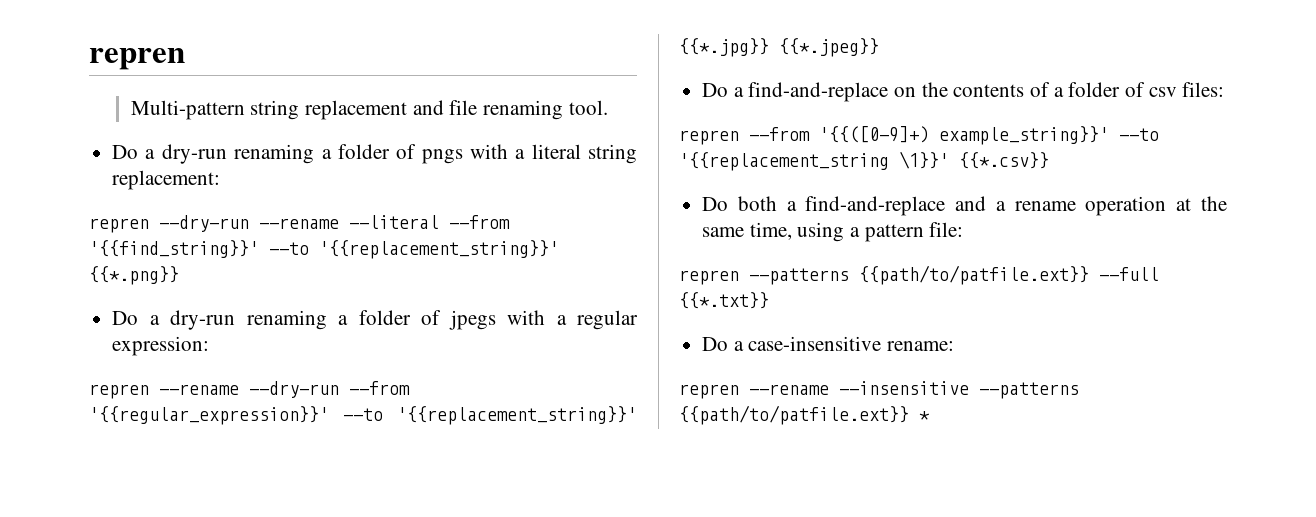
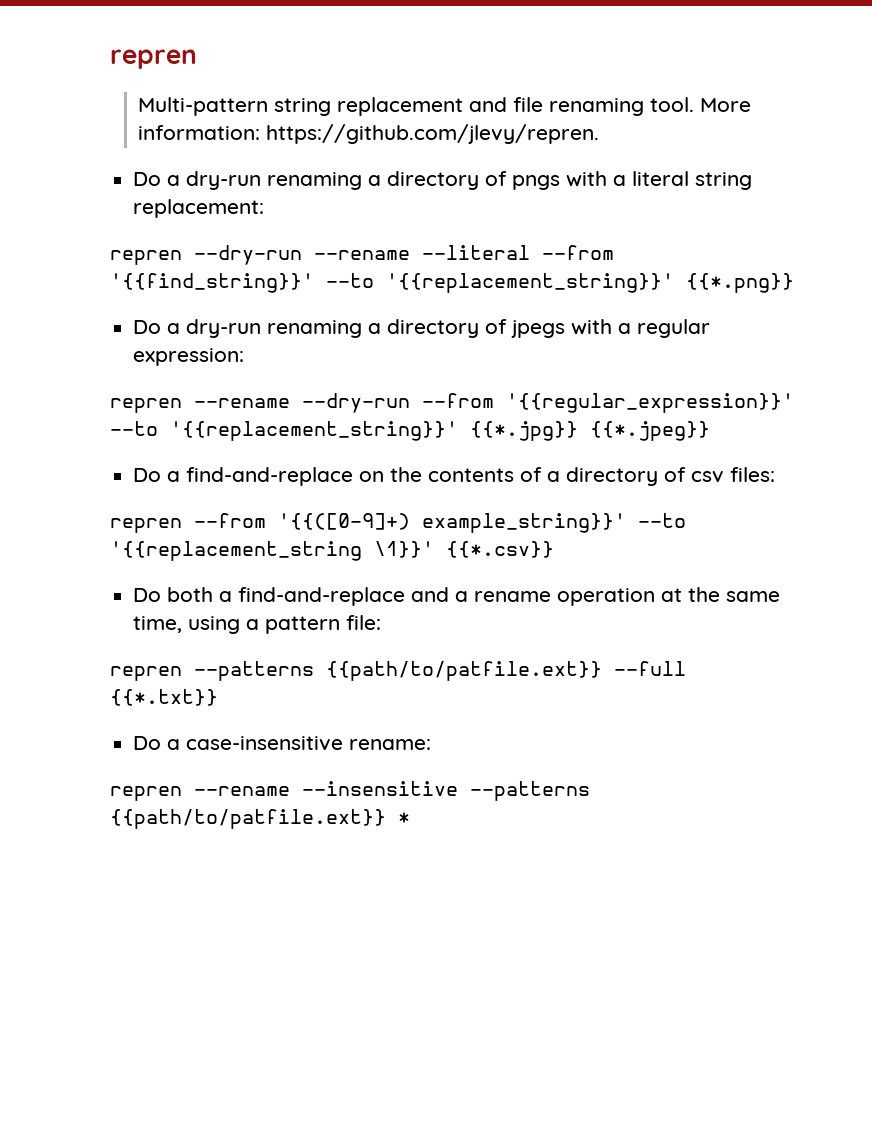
- Multi-pattern string replacement and file renaming tool.
- Do a dry-run renaming a folder of pngs with a literal string replacement:
+ Multi-pattern string replacement and file renaming tool. More information: https://github.com/jlevy/repren.
+ Do a dry-run renaming a directory of pngs with a literal string replacement:
- Do a dry-run renaming a folder of jpegs with a regular expression:
+ Do a dry-run renaming a directory of jpegs with a regular expression:
- Do a find-and-replace on the contents of a folder of csv files:
+ Do a find-and-replace on the contents of a directory of csv files:

